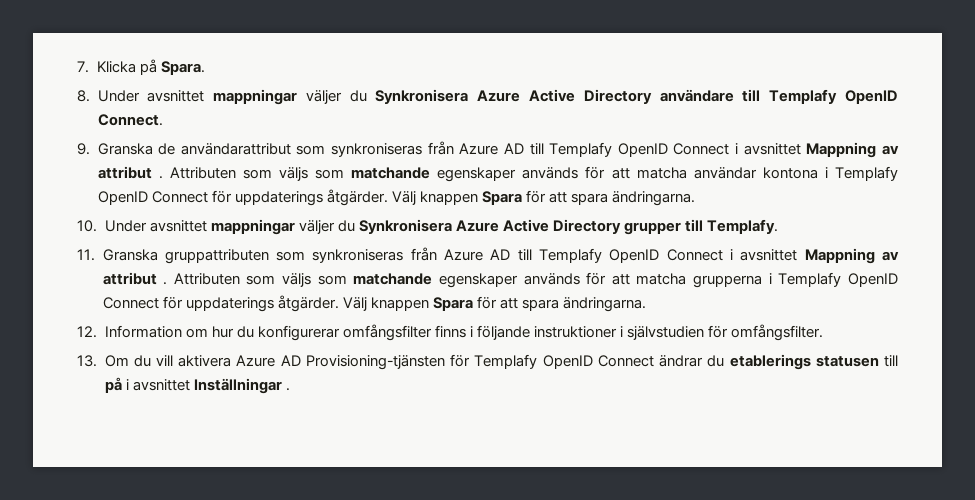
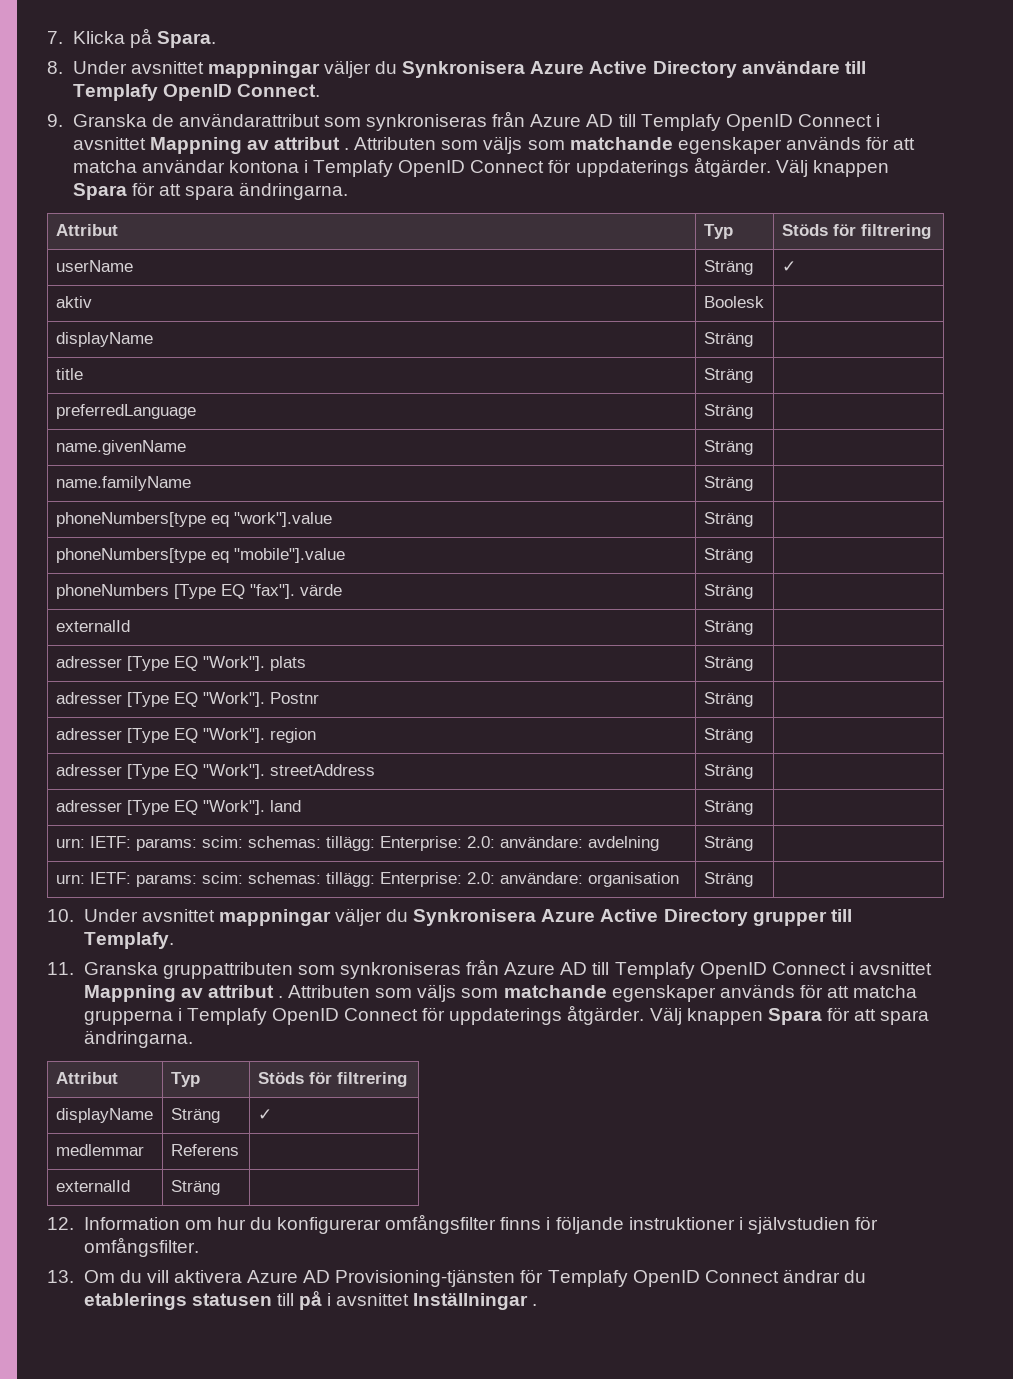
  Attributen som väljs som matchande egenskaper används för att matcha användar kontona i Templafy OpenID Connect för uppdaterings åtgärder. Välj knappen Spara för att spara ändringarna.
+ Attribut | Typ | Stöds för filtrering
+ userName | Sträng | ✓
+ aktiv | Boolesk |
+ displayName | Sträng |
+ title | Sträng |
+ preferredLanguage | Sträng |
+ name.givenName | Sträng |
+ name.familyName | Sträng |
+ phoneNumbers[type eq "work"].value | Sträng |
+ phoneNumbers[type eq "mobile"].value | Sträng |
+ phoneNumbers [Type EQ "fax"]. värde | Sträng |
+ externalId | Sträng |
+ adresser [Type EQ "Work"]. plats | Sträng |
+ adresser [Type EQ "Work"]. Postnr | Sträng |
+ adresser [Type EQ "Work"]. region | Sträng |
+ adresser [Type EQ "Work"]. streetAddress | Sträng |
+ adresser [Type EQ "Work"]. land | Sträng |
+ urn: IETF: params: scim: schemas: tillägg: Enterprise: 2.0: användare: avdelning | Sträng |
+ urn: IETF: params: scim: schemas: tillägg: Enterprise: 2.0: användare: organisation | Sträng |
  Attributen som väljs som matchande egenskaper används för att matcha grupperna i Templafy OpenID Connect för uppdaterings åtgärder. Välj knappen Spara för att spara ändringarna.
+ Attribut | Typ | Stöds för filtrering
+ displayName | Sträng | ✓
+ medlemmar | Referens |
+ externalId | Sträng |

